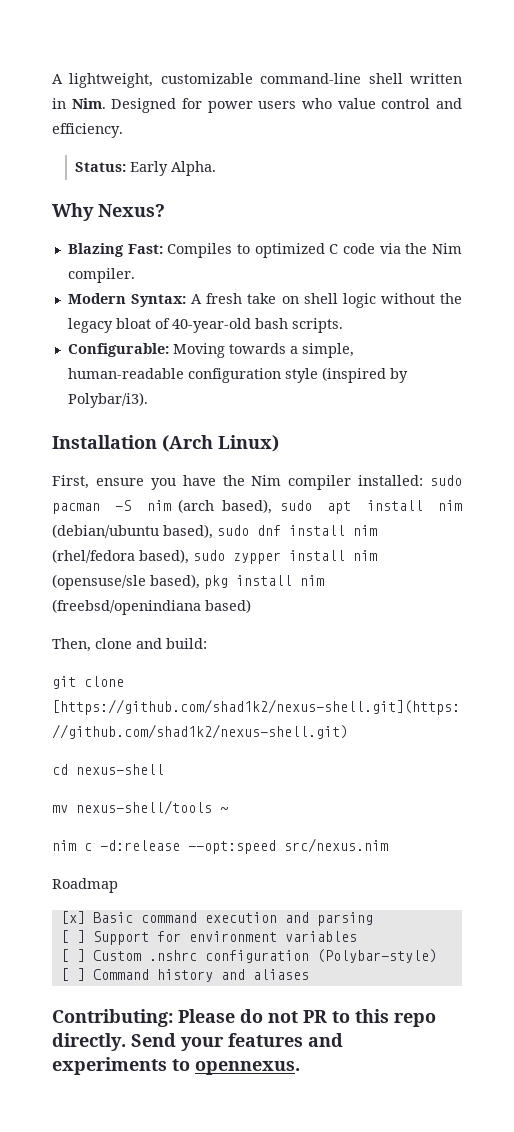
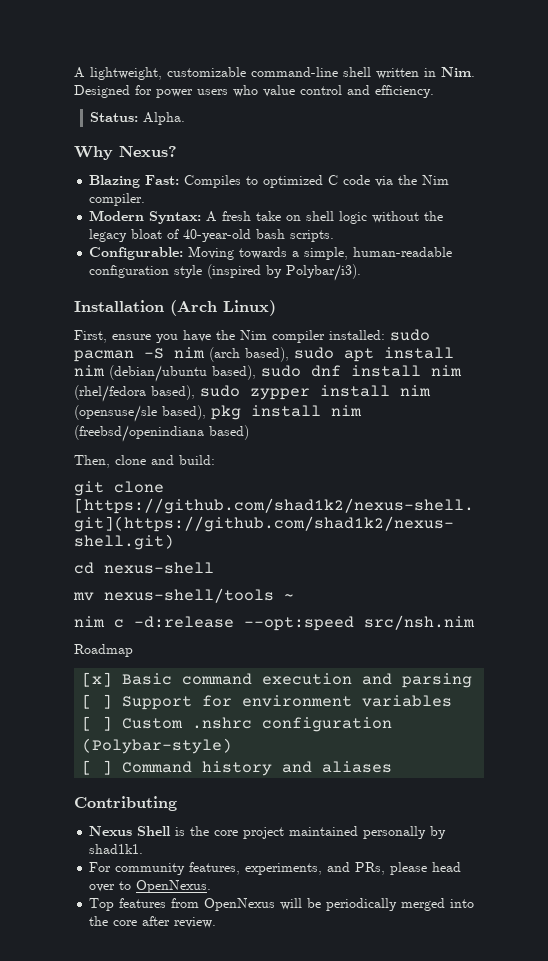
- Status: Early Alpha.
+ Status: Alpha.
- nim c -d:release --opt:speed src/nexus.nim
+ nim c -d:release --opt:speed src/nsh.nim
- Contributing: Please do not PR to this repo directly. Send your features and experiments to opennexus.
+ Contributing
+ Nexus Shell is the core project maintained personally by shad1k1.
+ For community features, experiments, and PRs, please head over to OpenNexus.
+ Top features from OpenNexus will be periodically merged into the core after review.

